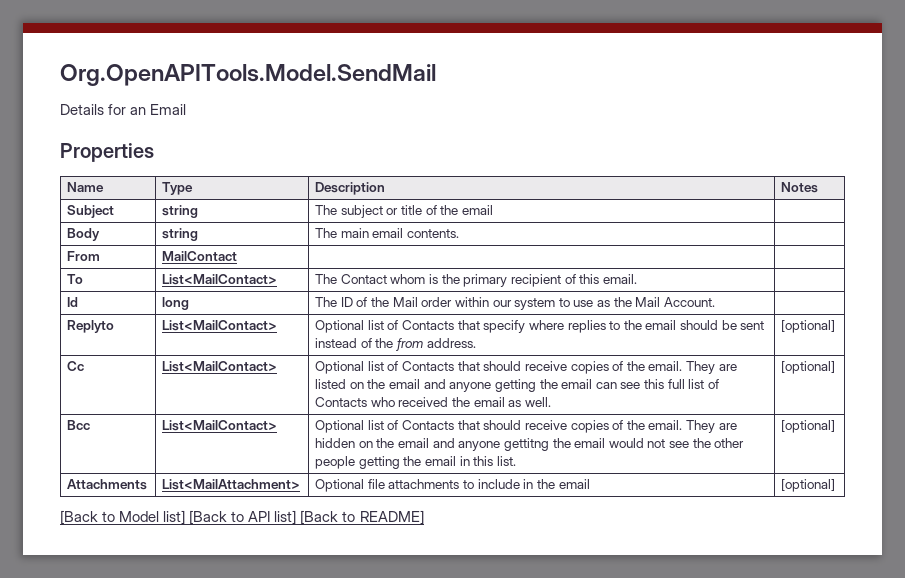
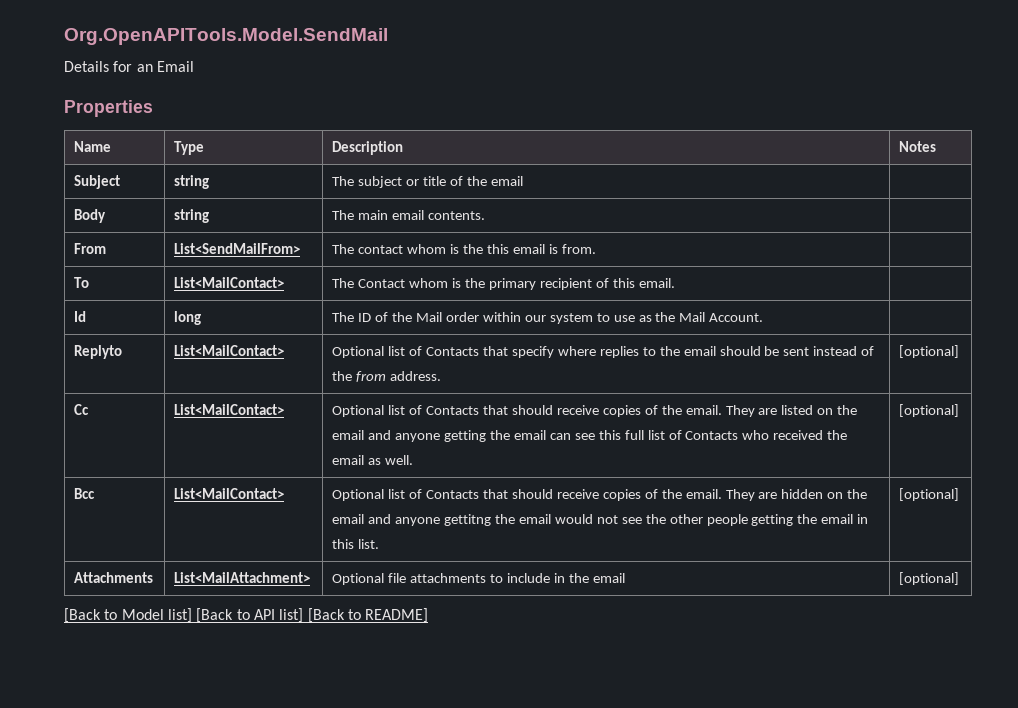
- From | MailContact | |
+ From | List<SendMailFrom> | The contact whom is the this email is from. |

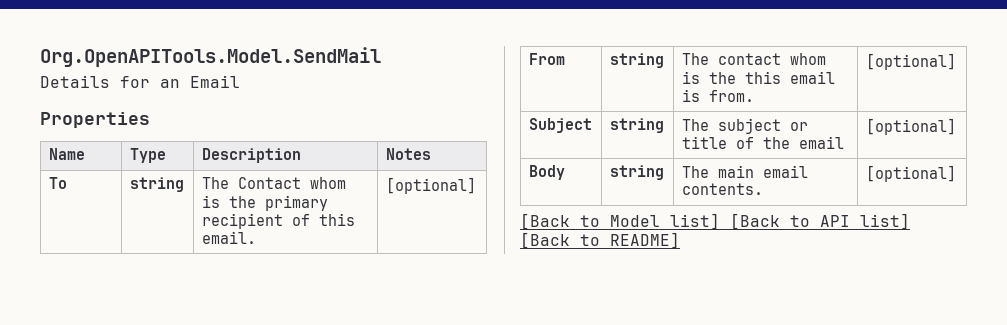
+ To | string | The Contact whom is the primary recipient of this email. | [optional]
+ From | string | The contact whom is the this email is from. | [optional]
- Subject | string | The subject or title of the email |
+ Subject | string | The subject or title of the email | [optional]
- Body | string | The main email contents. |
- From | List<SendMailFrom> | The contact whom is the this email is from. |
- To | List<MailContact> | The Contact whom is the primary recipient of this email. |
- Id | long | The ID of the Mail order within our system to use as the Mail Account. |
- Replyto | List<MailContact> | Optional list of Contacts that specify where replies to the email should be sent instead of the from address. | [optional]
- Cc | List<MailContact> | Optional list of Contacts that should receive copies of the email. They are listed on the email and anyone getting the email can see this full list of Contacts who received the email as well. | [optional]
- Bcc | List<MailContact> | Optional list of Contacts that should receive copies of the email. They are hidden on the email and anyone gettitng the email would not see the other people getting the email in this list. | [optional]
- Attachments | List<MailAttachment> | Optional file attachments to include in the email | [optional]
+ Body | string | The main email contents. | [optional]

